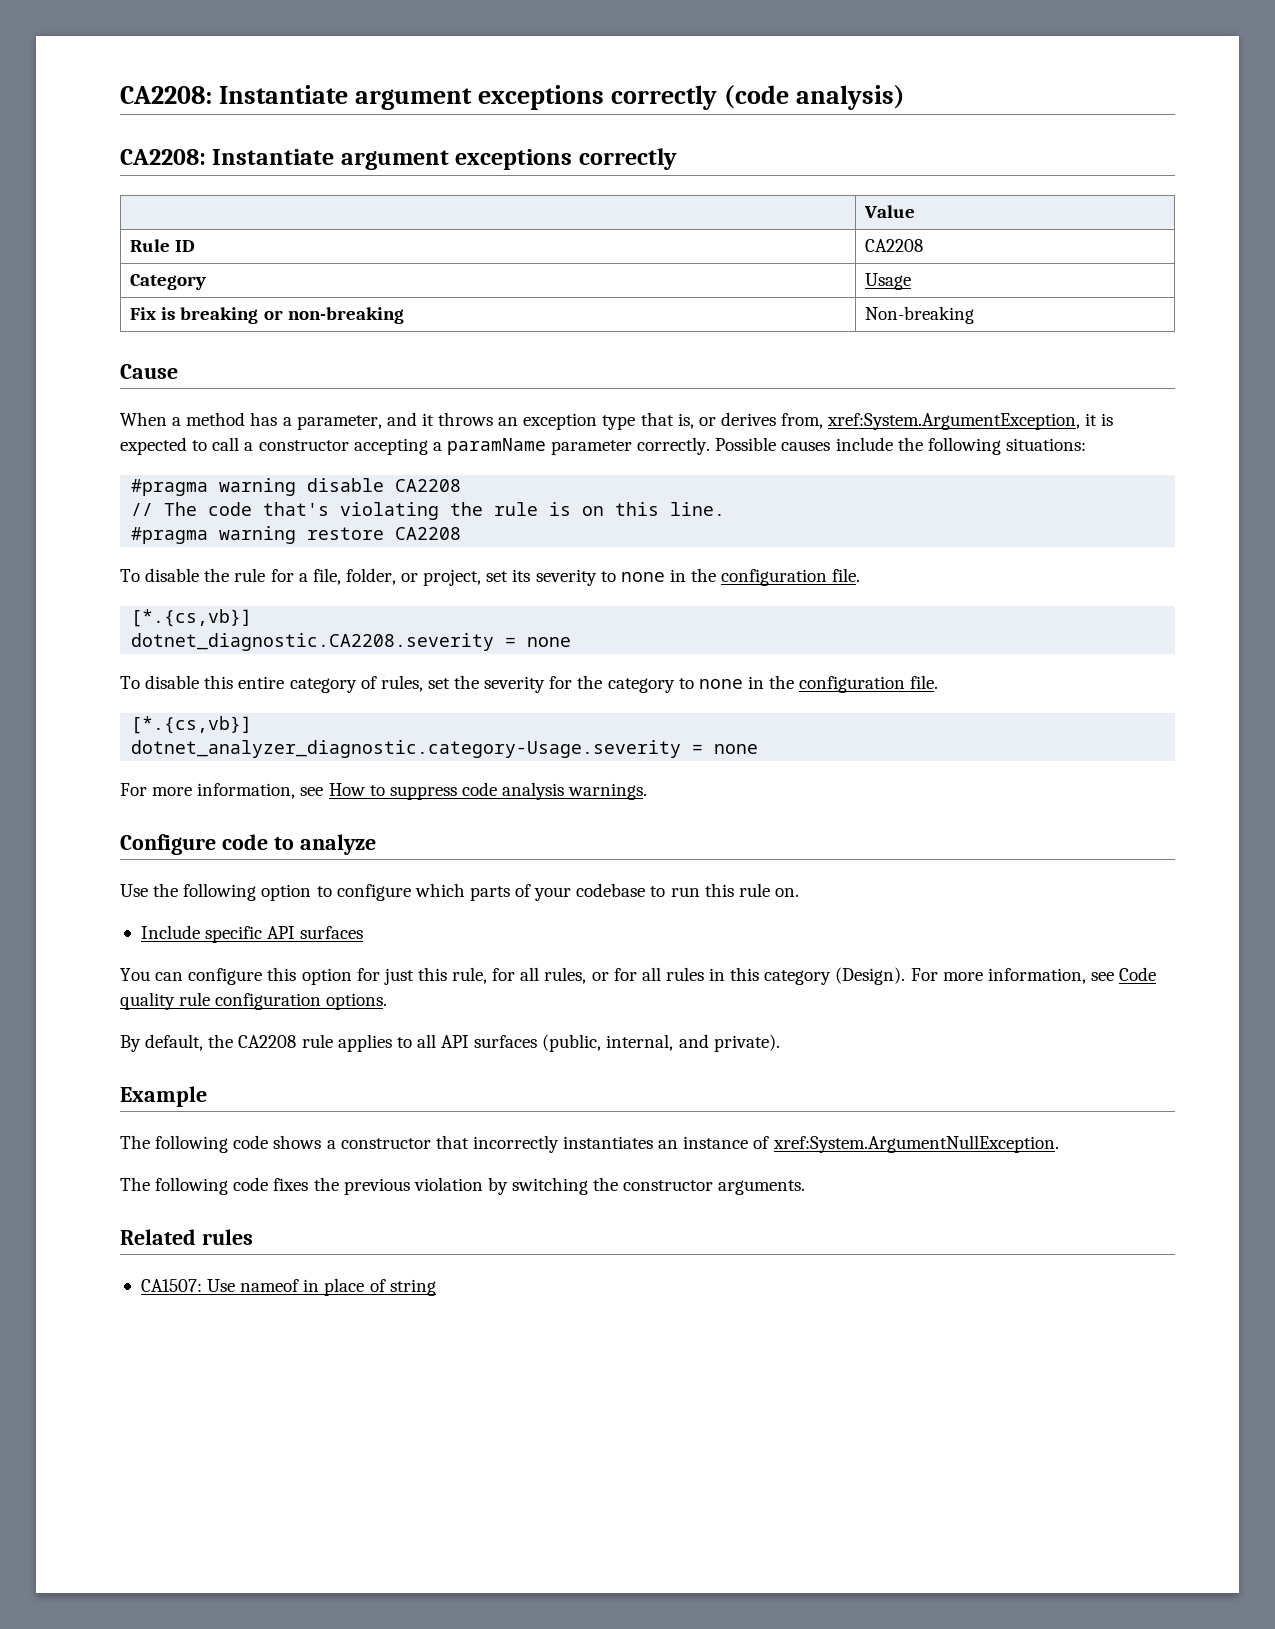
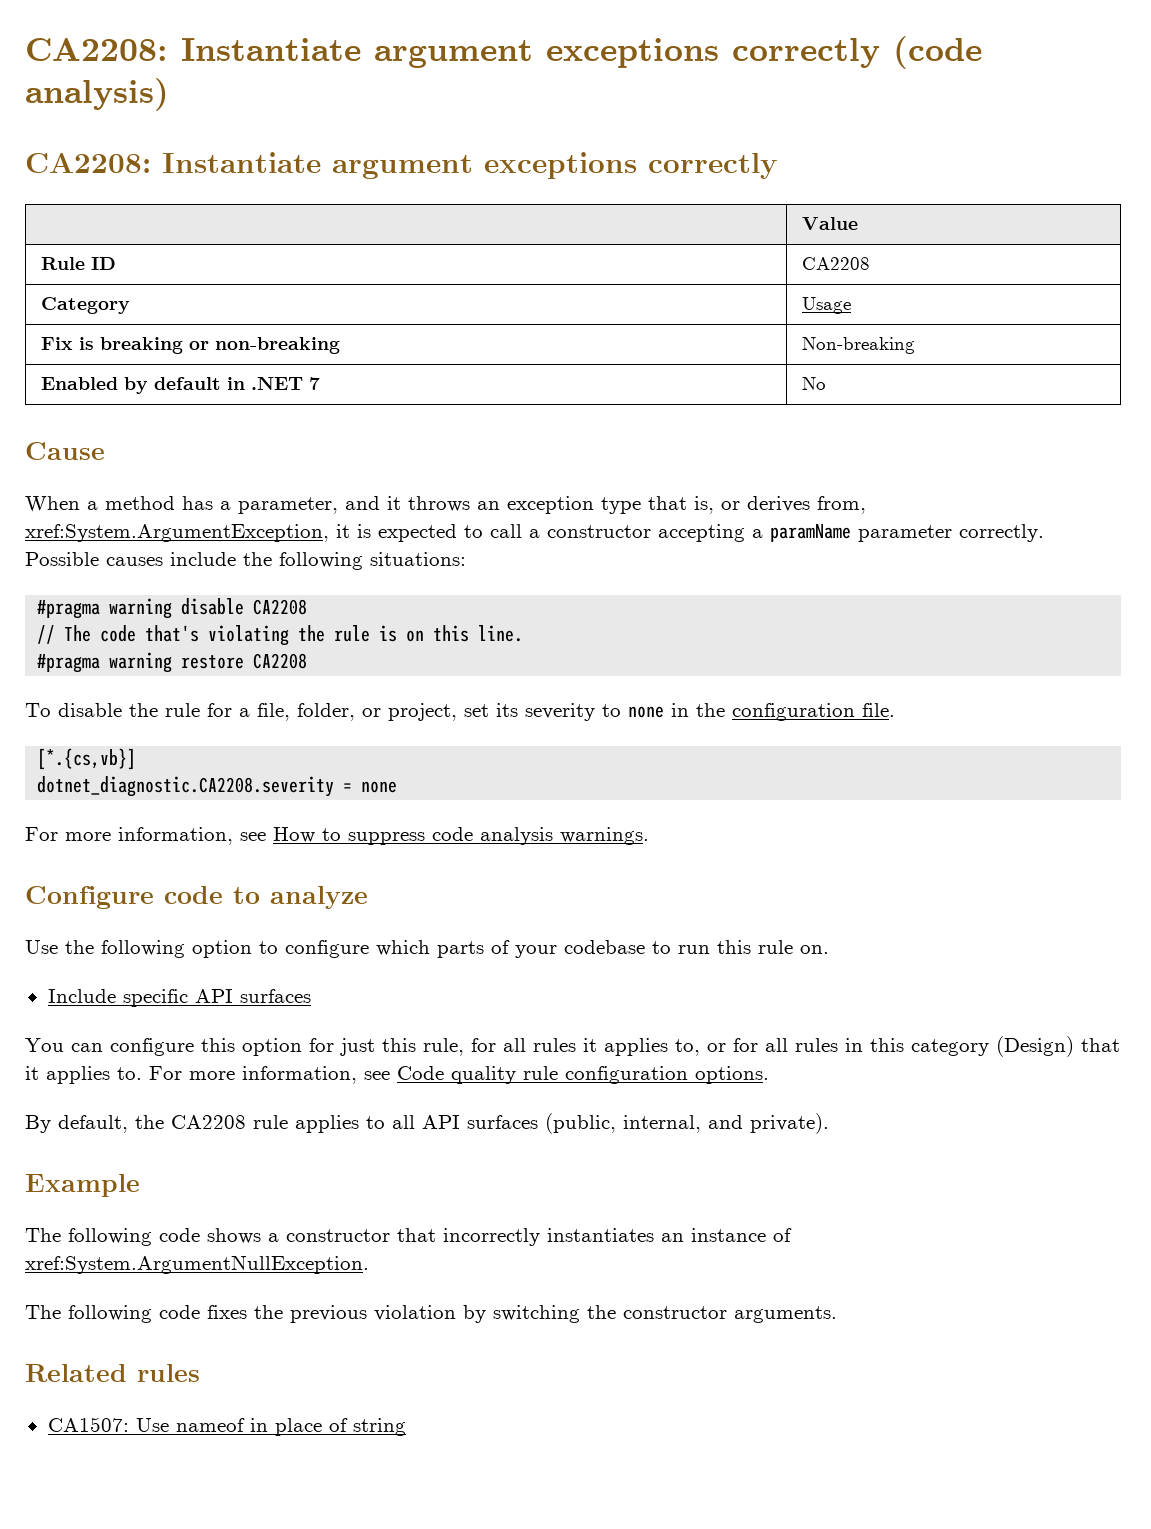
+ Enabled by default in .NET 7 | No
- To disable this entire category of rules, set the severity for the category to none in the configuration file.
- [*.{cs,vb}]
- dotnet_analyzer_diagnostic.category-Usage.severity = none
- You can configure this option for just this rule, for all rules, or for all rules in this category (Design).
+ You can configure this option for just this rule, for all rules it applies to, or for all rules in this category (Design) that it applies to.

